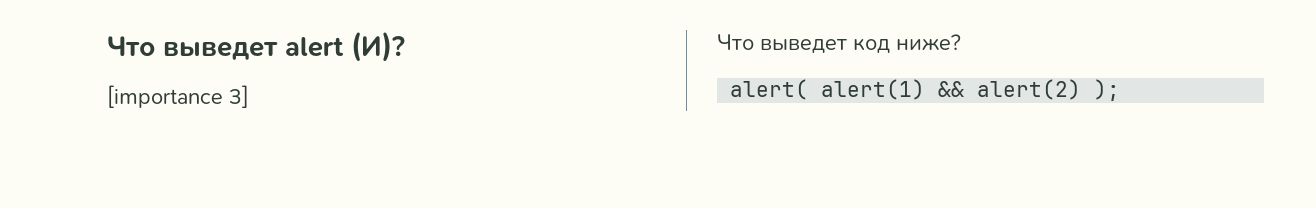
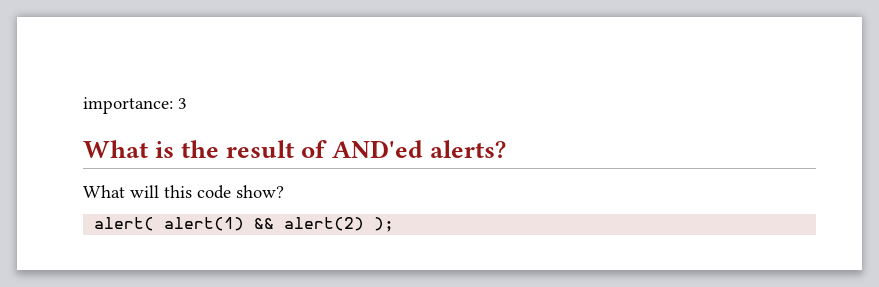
- Что выведет alert (И)?
- [importance 3]
- Что выведет код ниже?
+ importance: 3
+ What is the result of AND'ed alerts?
+ What will this code show?

